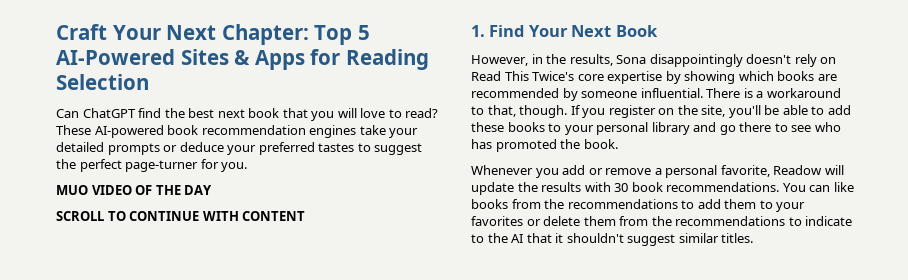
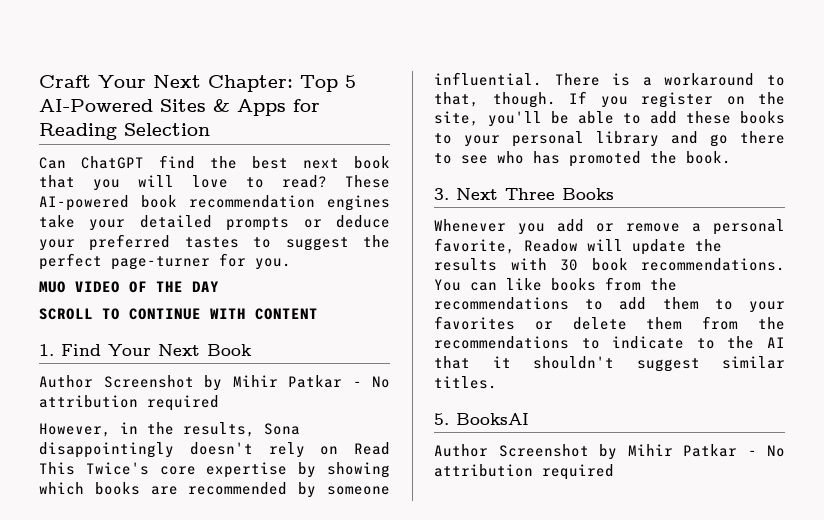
  1. Find Your Next Book
+ Author Screenshot by Mihir Patkar - No attribution required
+ 3. Next Three Books
+ 5. BooksAI
+ Author Screenshot by Mihir Patkar - No attribution required

